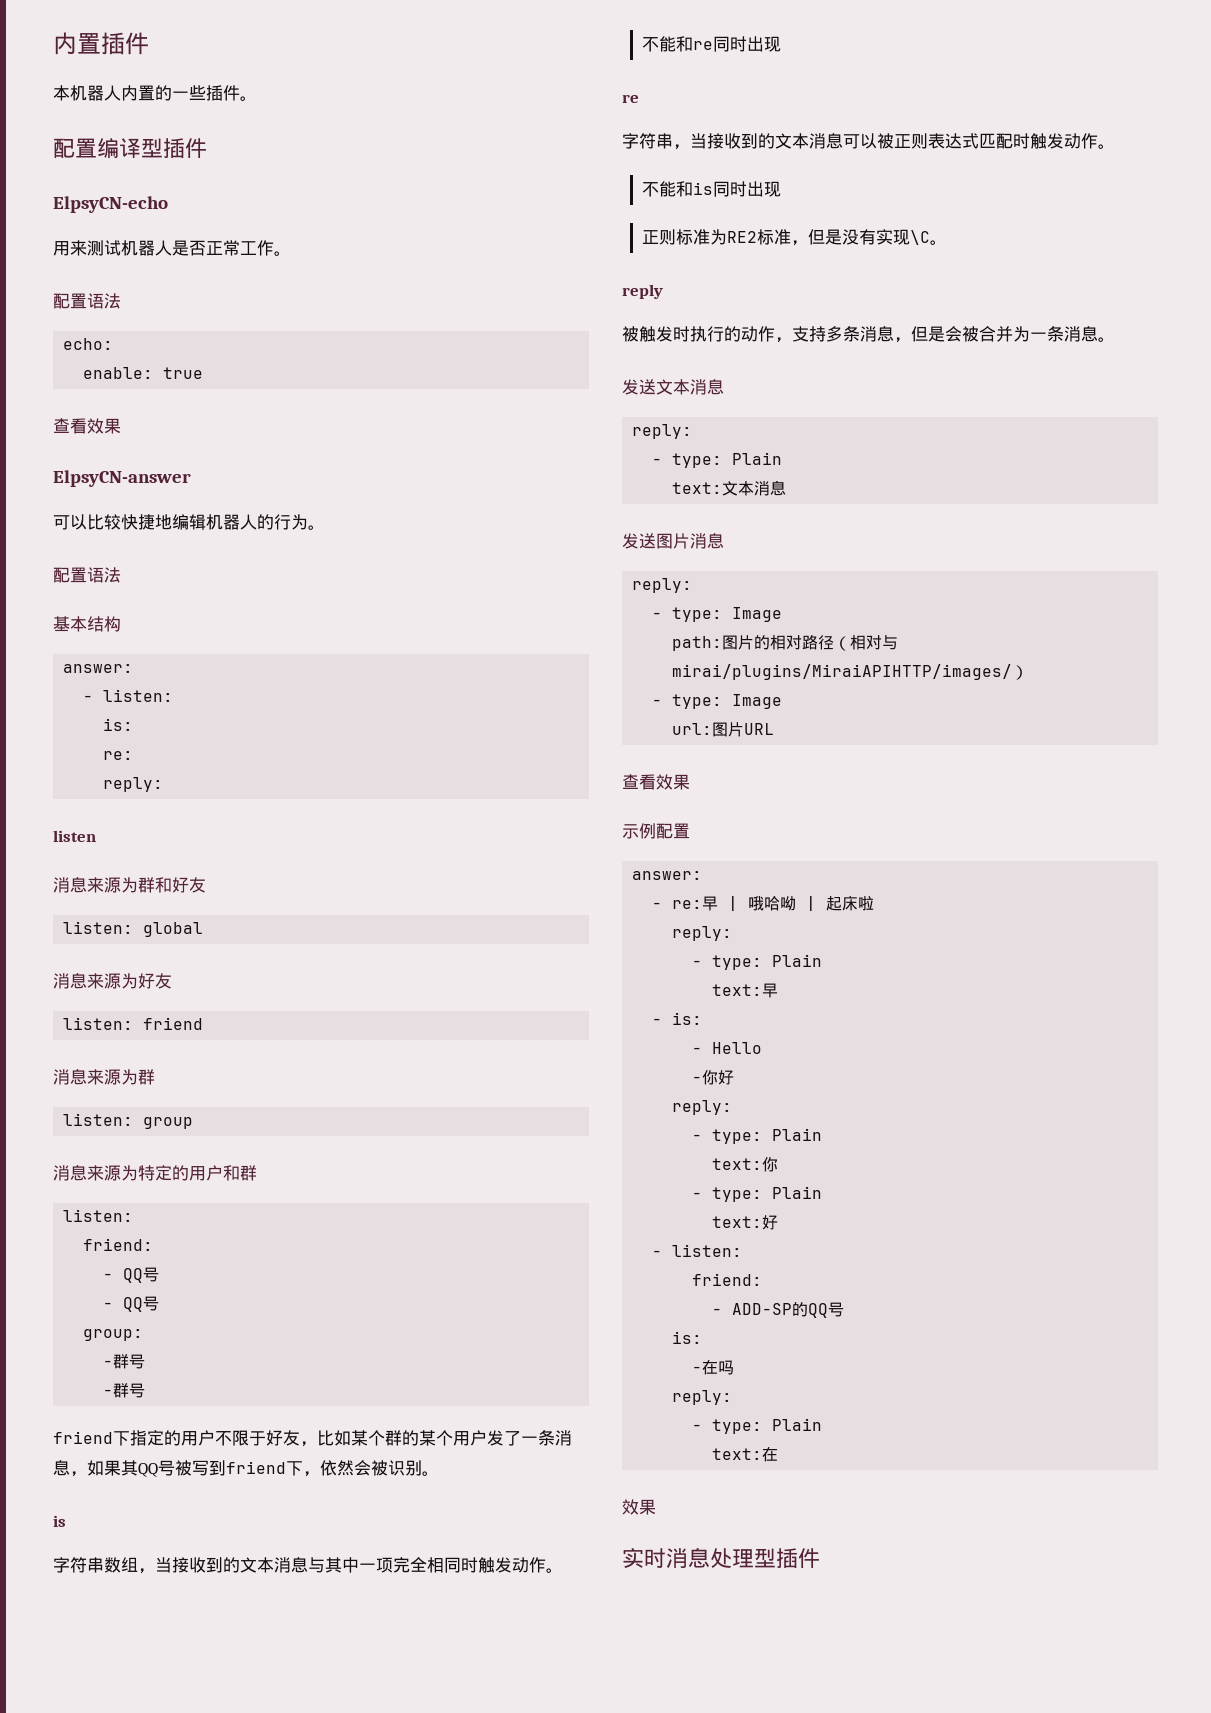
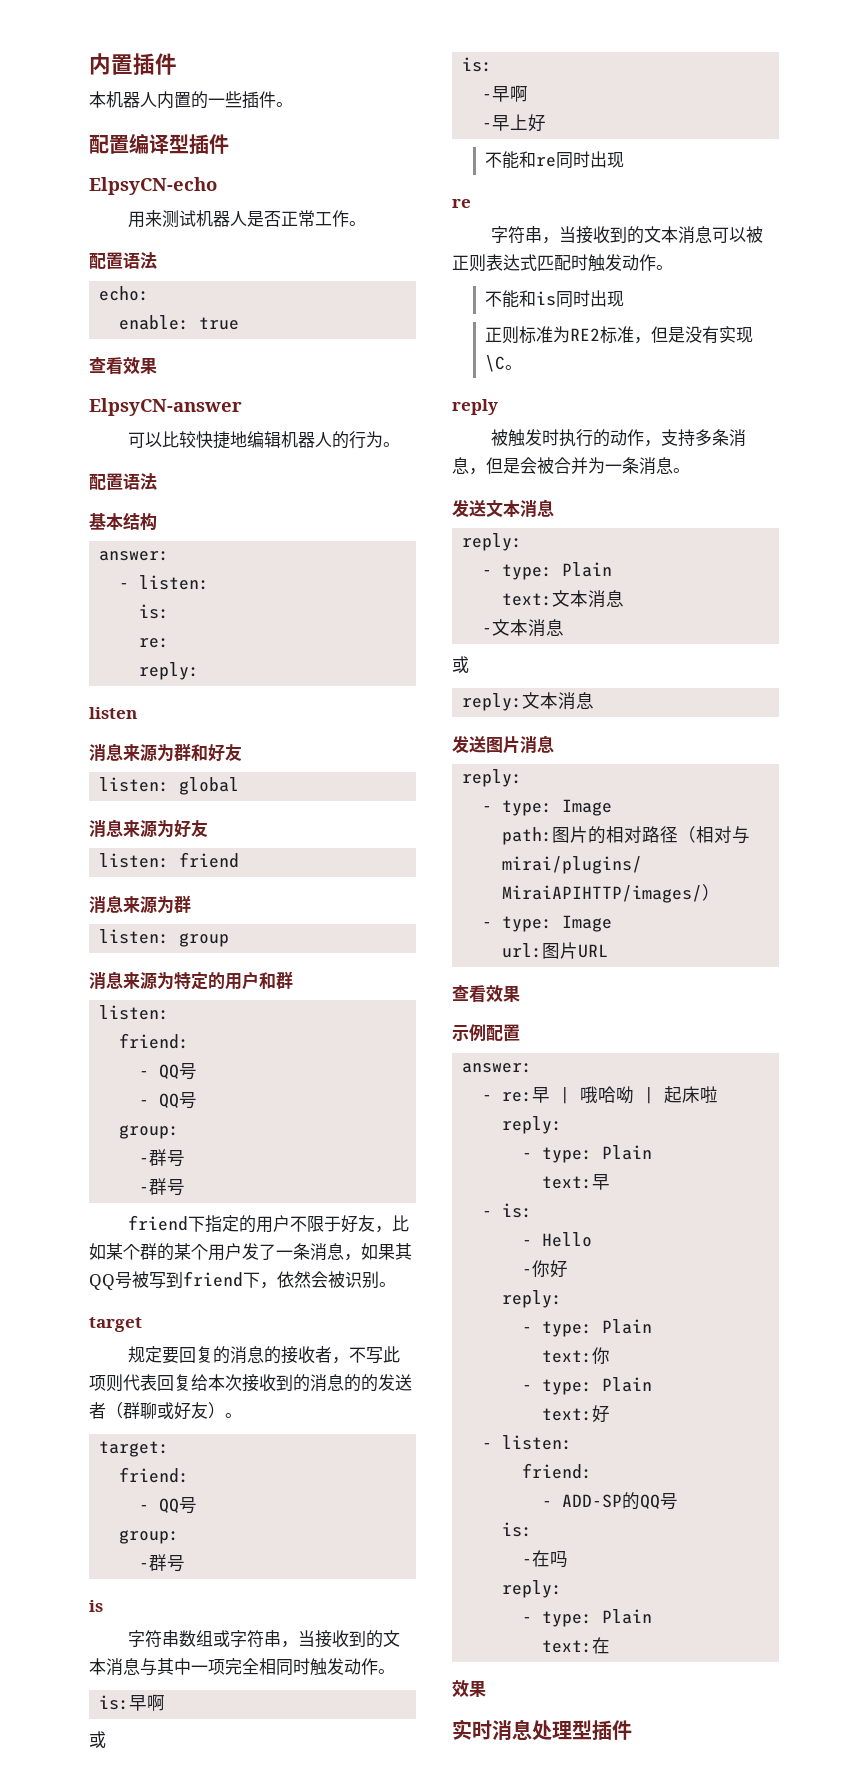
+ target
+ 规定要回复的消息的接收者，不写此项则代表回复给本次接收到的消息的的发送者（群聊或好友）。
+ target:
+ friend:
+ - QQ号
+ group:
+ -群号
- 字符串数组，当接收到的文本消息与其中一项完全相同时触发动作。
+ 字符串数组或字符串，当接收到的文本消息与其中一项完全相同时触发动作。
+ is:早啊
+ 或
+ is:
+ -早啊
+ -早上好
+ -文本消息
+ 或
+ reply:文本消息

